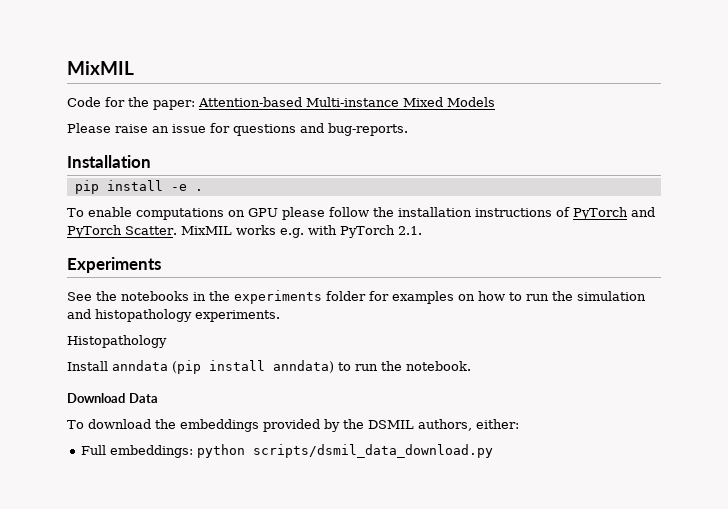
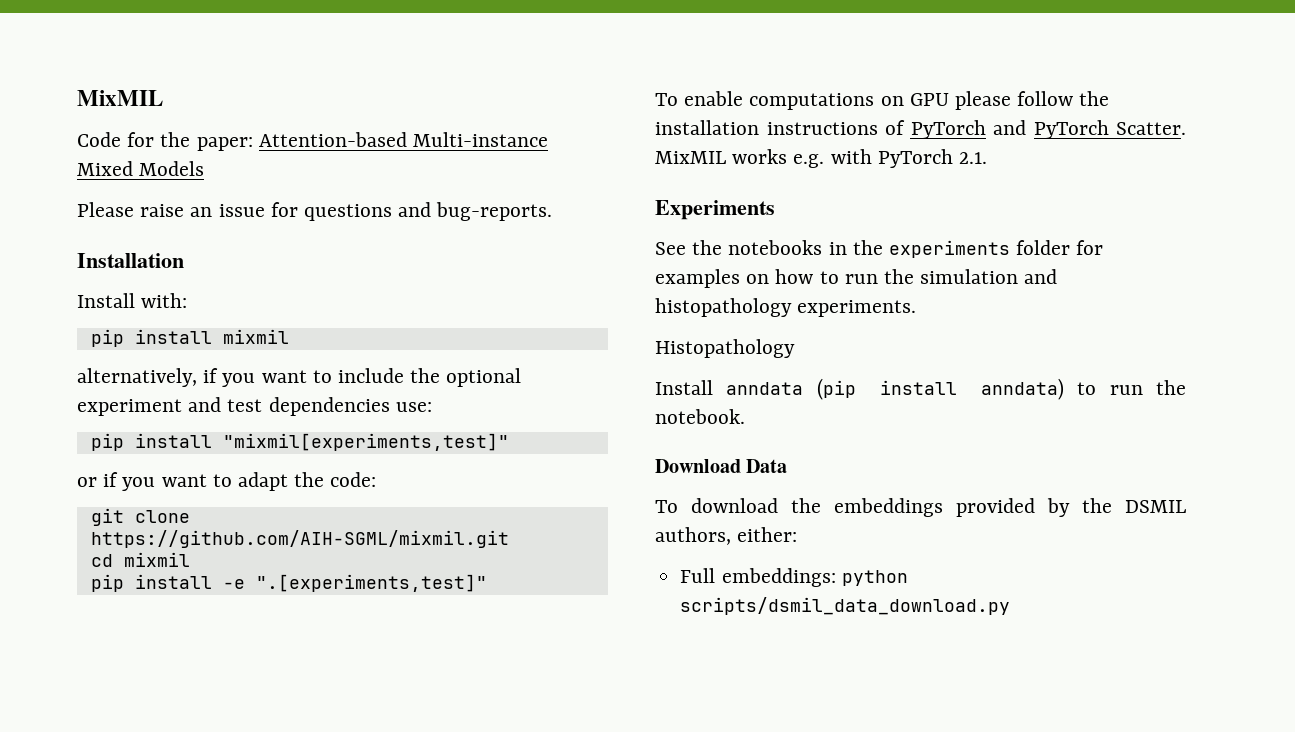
+ Install with:
+ pip install mixmil
+ alternatively, if you want to include the optional experiment and test dependencies use:
+ pip install "mixmil[experiments,test]"
+ or if you want to adapt the code:
+ git clone https://github.com/AIH-SGML/mixmil.git
+ cd mixmil
- pip install -e .
+ pip install -e ".[experiments,test]"

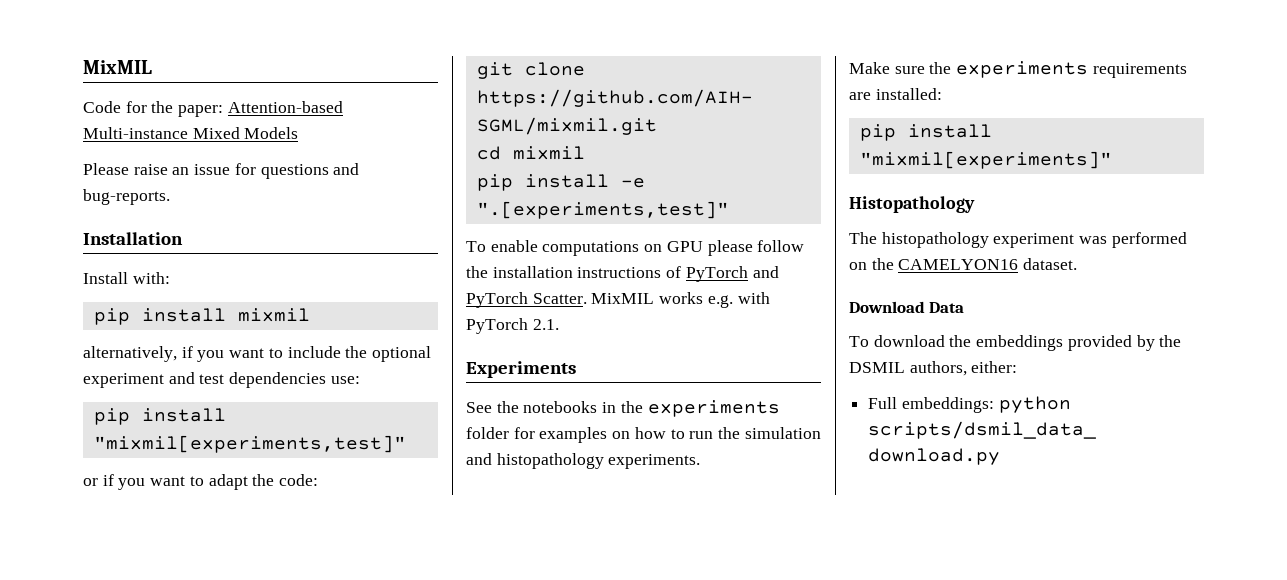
+ Make sure the experiments requirements are installed:
+ pip install "mixmil[experiments]"
  Histopathology
- Install anndata (pip install anndata) to run the notebook.
+ The histopathology experiment was performed on the CAMELYON16 dataset.

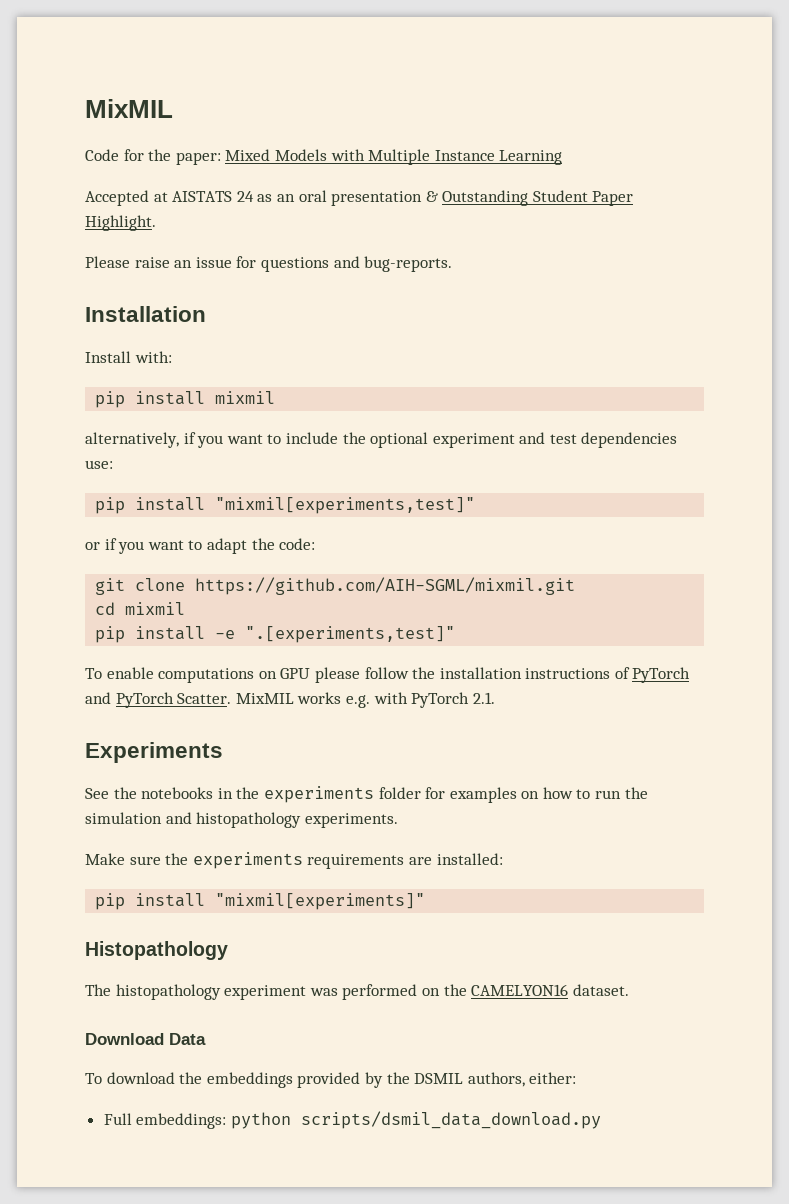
- Code for the paper: Attention-based Multi-instance Mixed Models
+ Code for the paper: Mixed Models with Multiple Instance Learning
+ Accepted at AISTATS 24 as an oral presentation & Outstanding Student Paper Highlight.

